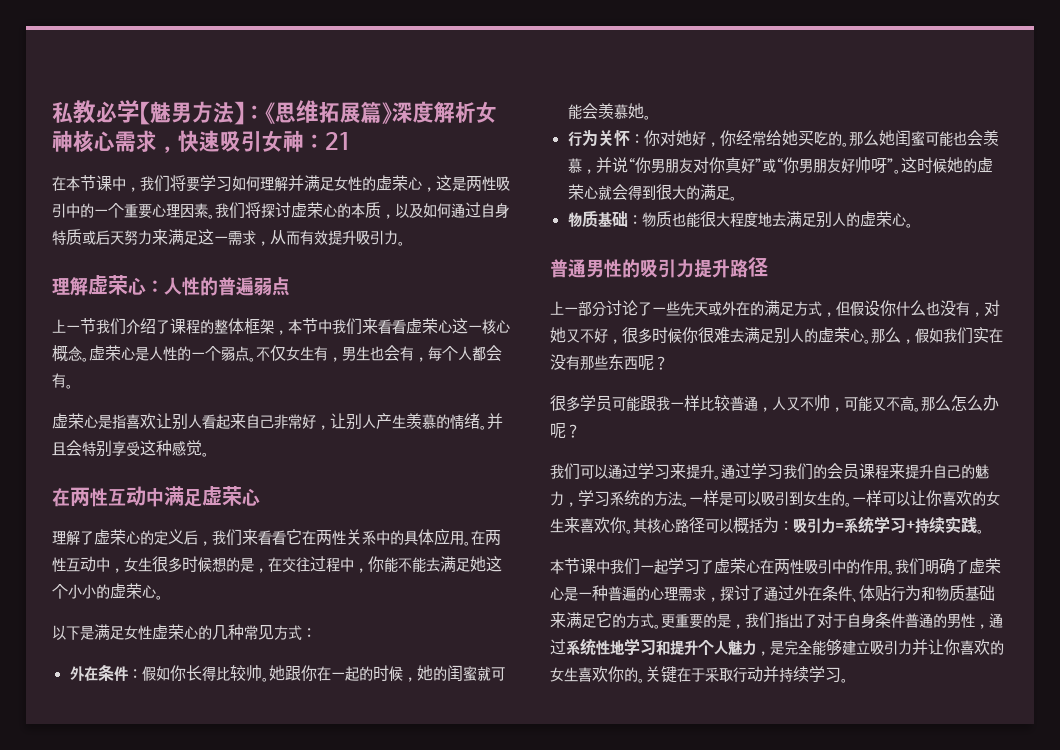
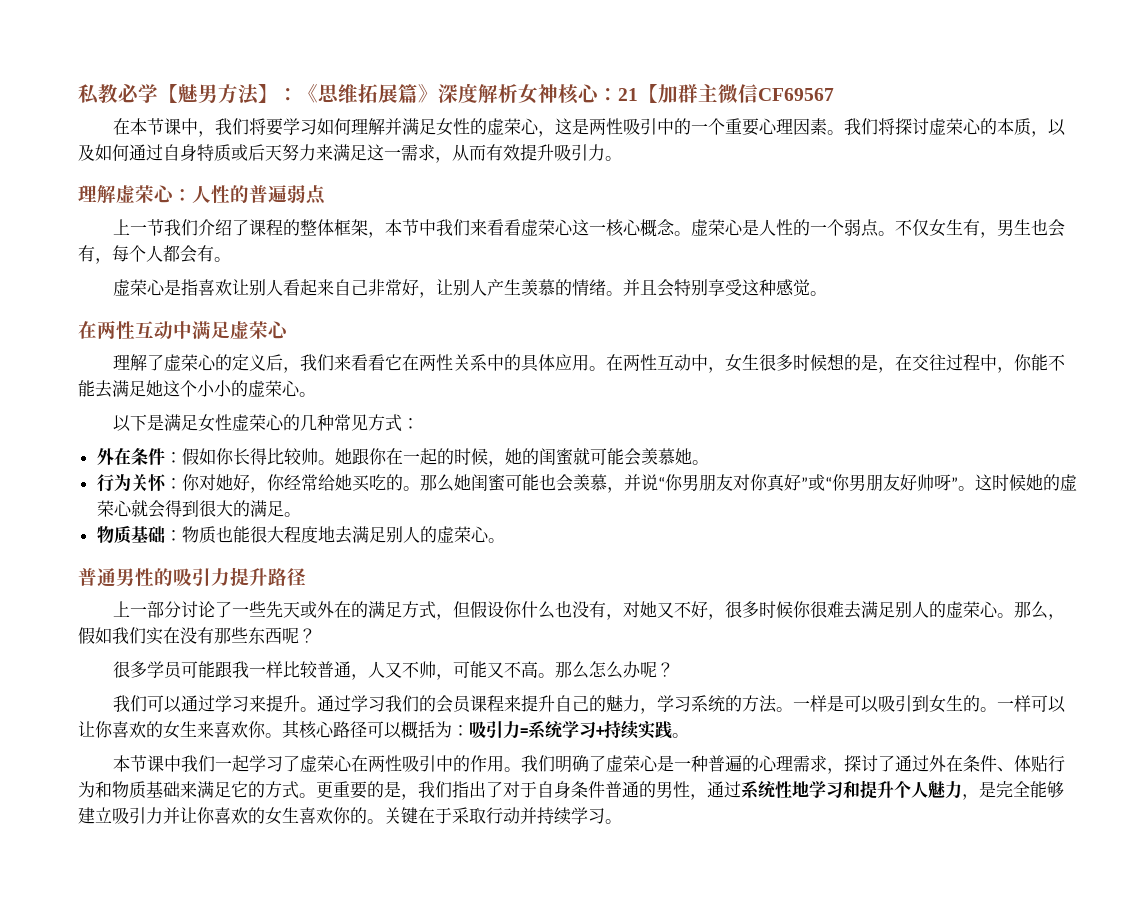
- 私教必学【魅男方法】：《思维拓展篇》深度解析女神核心需求，快速吸引女神：21
+ 私教必学【魅男方法】：《思维拓展篇》深度解析女神核心：21【加群主微信CF69567

